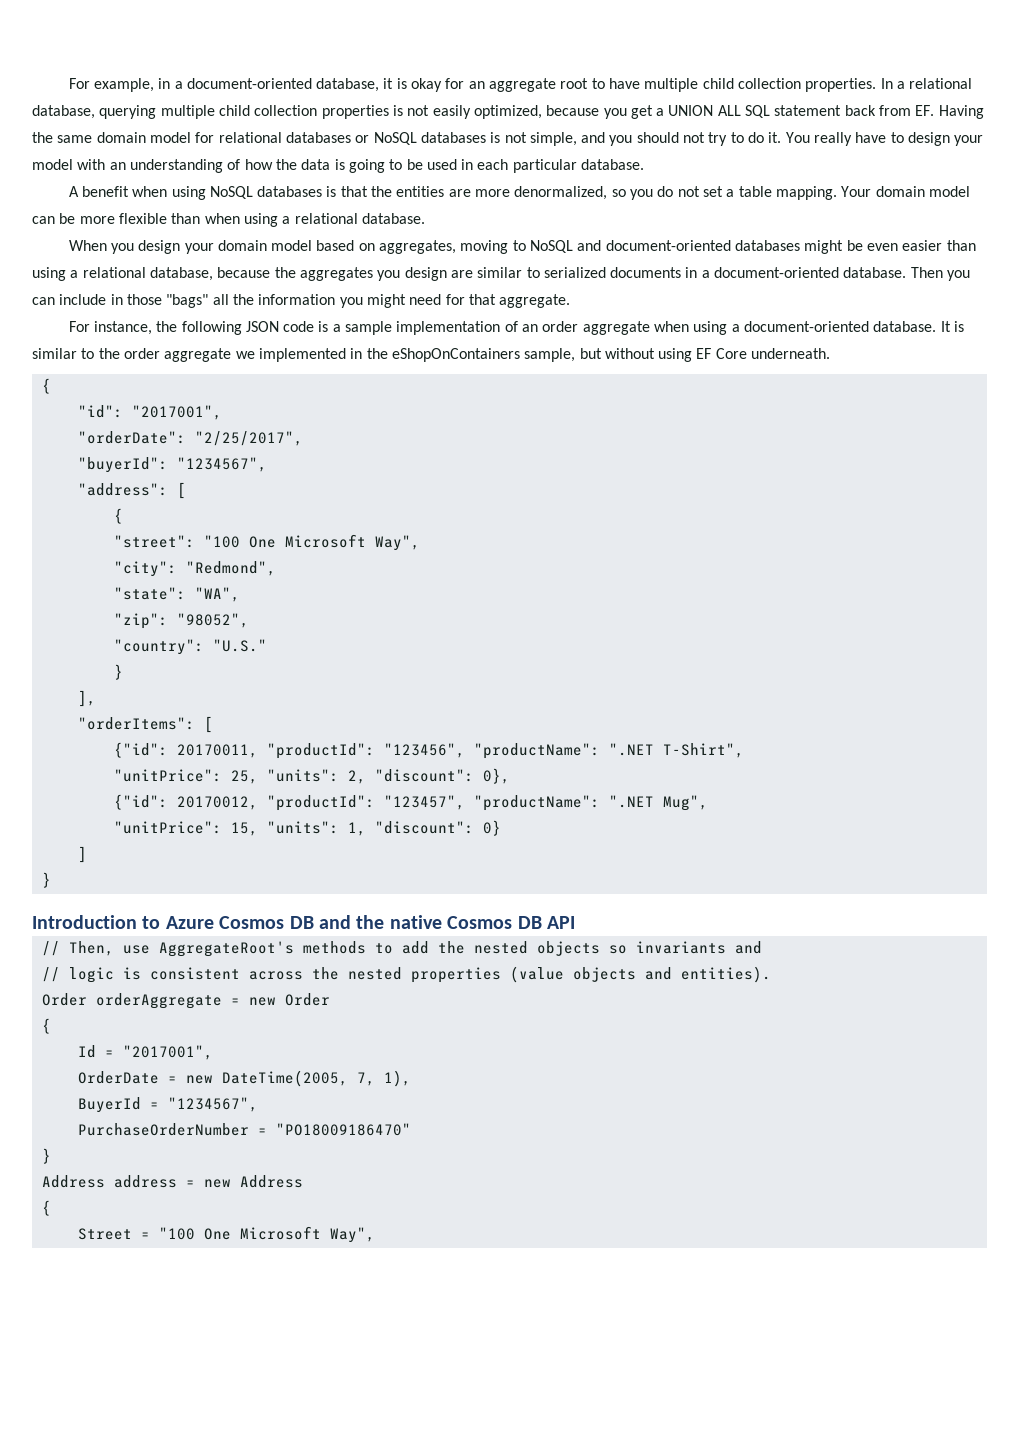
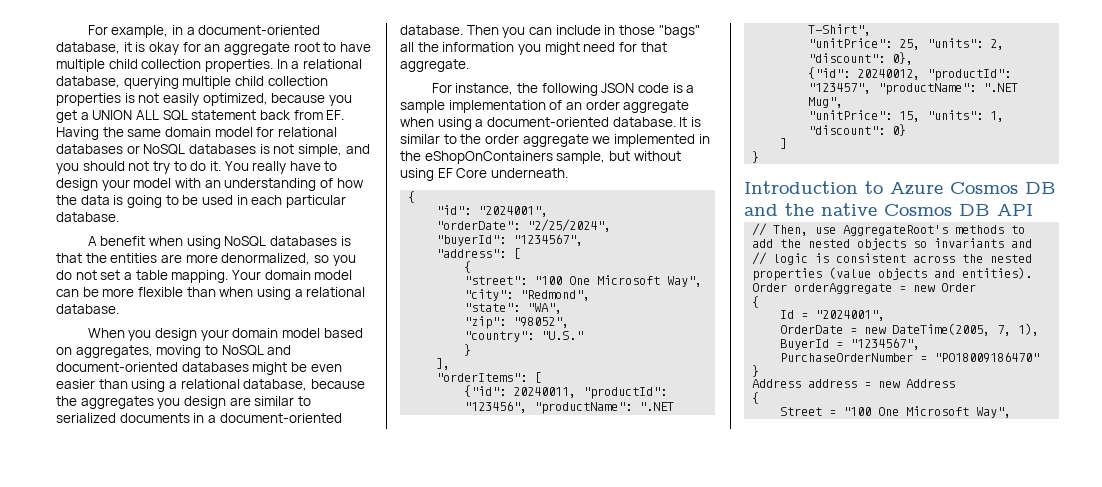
- "id": "2017001",
+ "id": "2024001",
- "orderDate": "2/25/2017",
+ "orderDate": "2/25/2024",
- {"id": 20170011, "productId": "123456", "productName": ".NET T-Shirt",
+ {"id": 20240011, "productId": "123456", "productName": ".NET T-Shirt",
- {"id": 20170012, "productId": "123457", "productName": ".NET Mug",
+ {"id": 20240012, "productId": "123457", "productName": ".NET Mug",
- Id = "2017001",
+ Id = "2024001",

